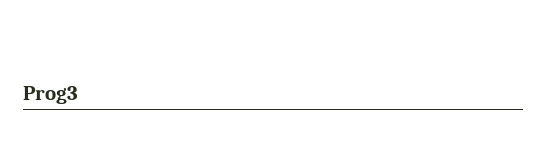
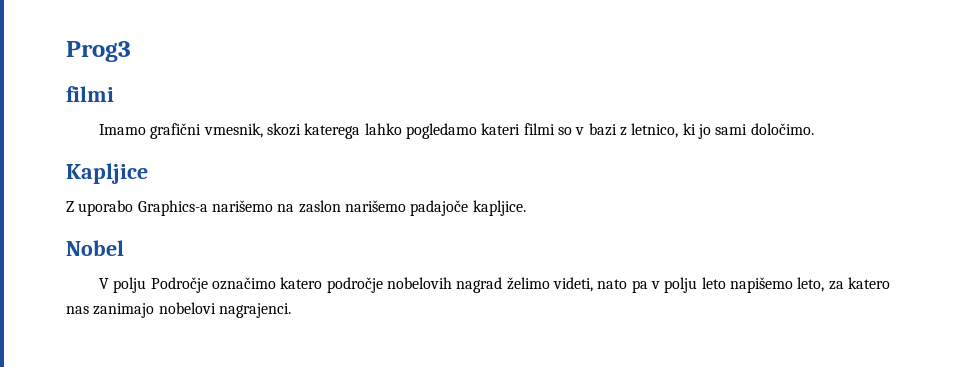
  Prog3
+ filmi
+ Imamo grafični vmesnik, skozi katerega lahko pogledamo kateri filmi so v bazi z letnico, ki jo sami določimo.
+ Kapljice
+ Z uporabo Graphics-a narišemo na zaslon narišemo padajoče kapljice.
+ Nobel
+ V polju Področje označimo katero področje nobelovih nagrad želimo videti, nato pa v polju leto napišemo leto, za katero nas zanimajo nobelovi nagrajenci.

